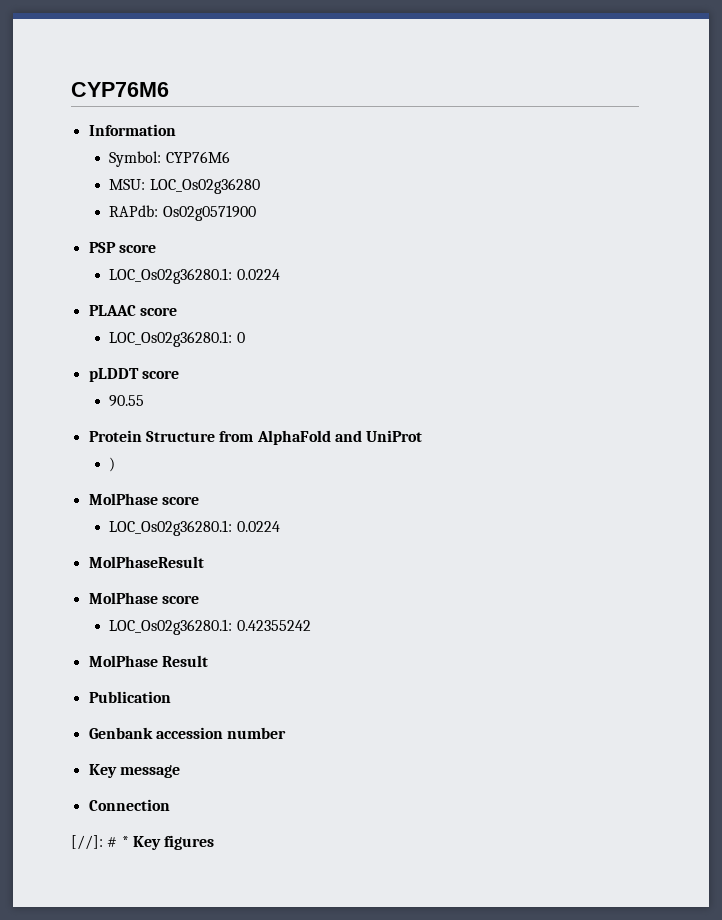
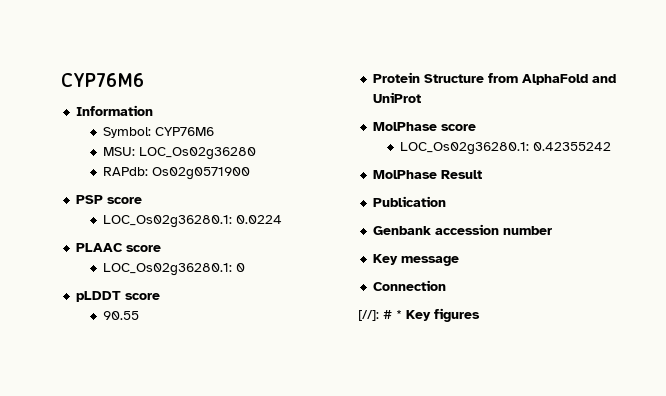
- )
- MolPhase score
- LOC_Os02g36280.1: 0.0224
- MolPhaseResult

